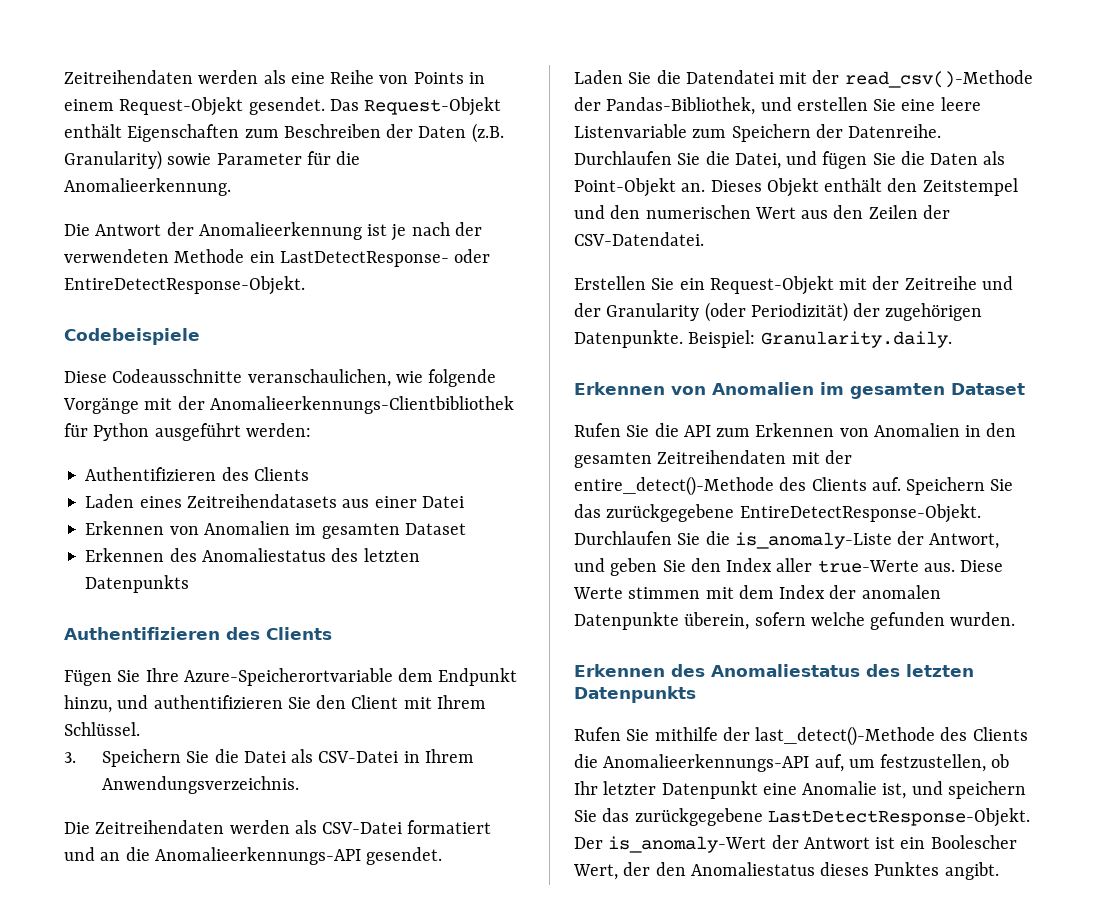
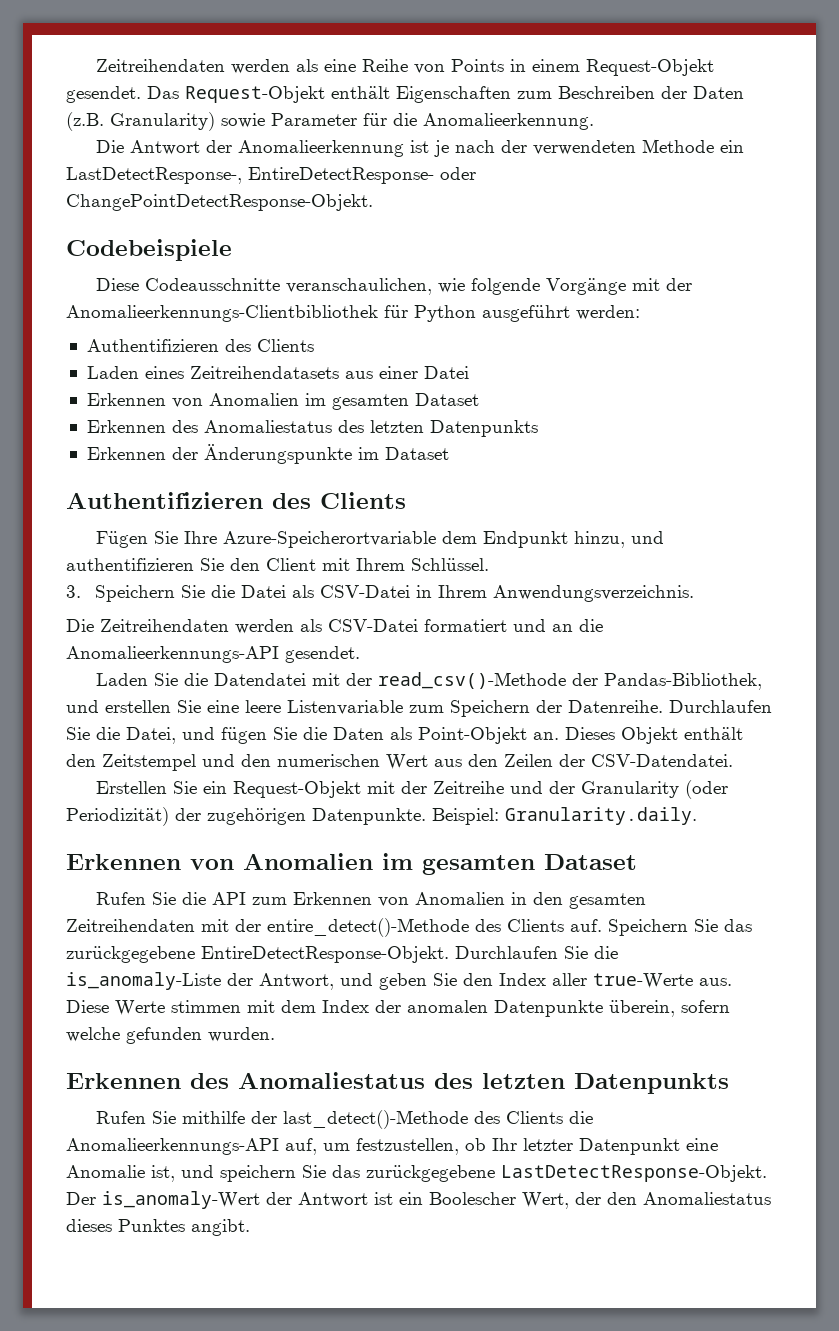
- Die Antwort der Anomalieerkennung ist je nach der verwendeten Methode ein LastDetectResponse- oder EntireDetectResponse-Objekt.
+ Die Antwort der Anomalieerkennung ist je nach der verwendeten Methode ein LastDetectResponse-, EntireDetectResponse- oder ChangePointDetectResponse-Objekt.
+ Erkennen der Änderungspunkte im Dataset

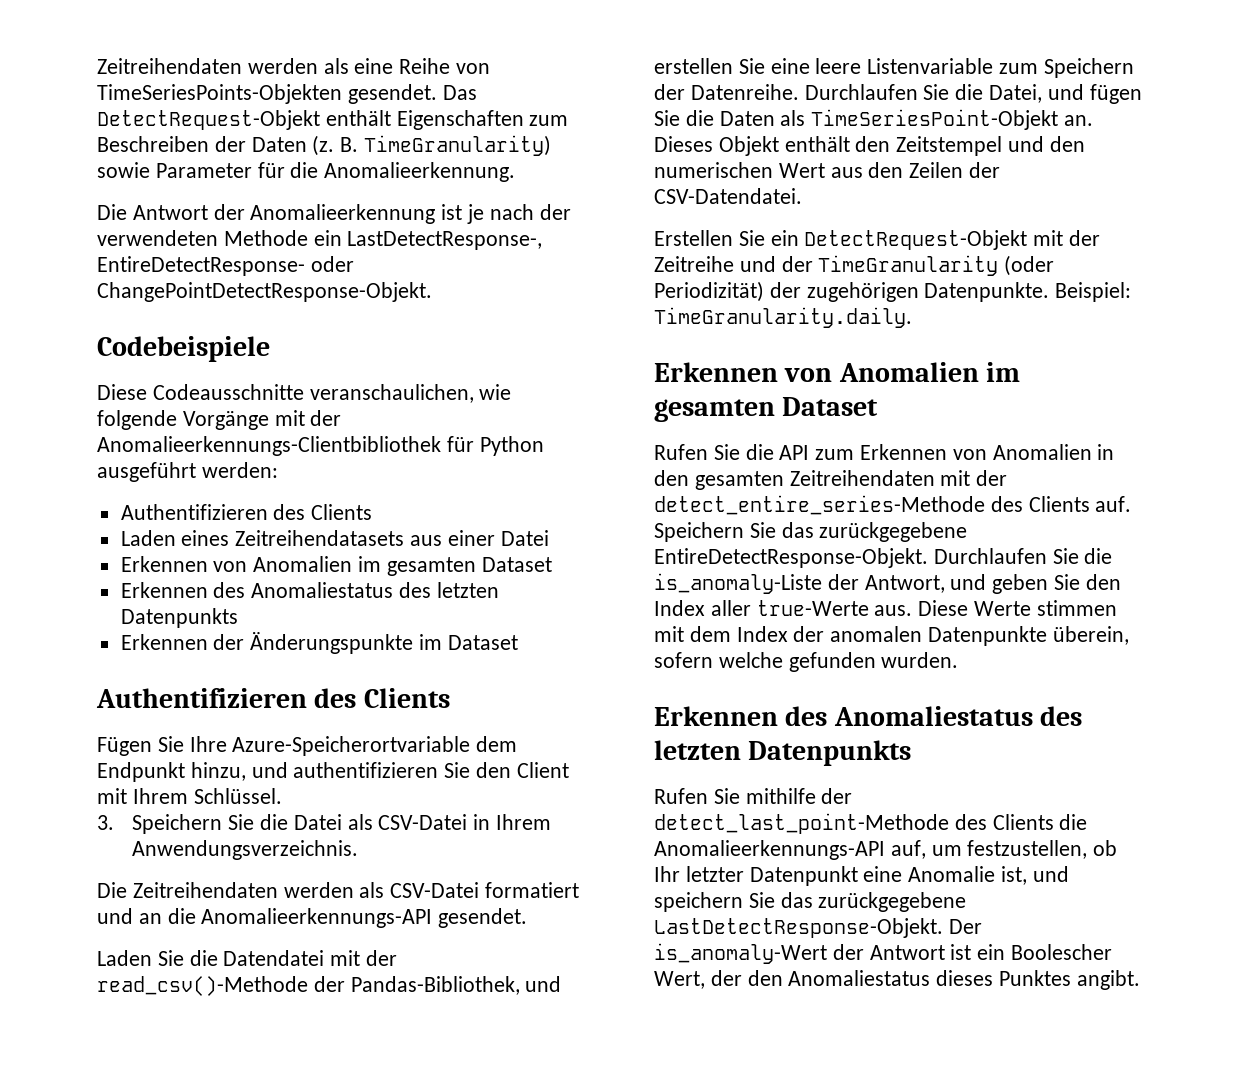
- Zeitreihendaten werden als eine Reihe von Points in einem Request-Objekt gesendet.
+ Zeitreihendaten werden als eine Reihe von TimeSeriesPoints-Objekten gesendet.
- Das Request-Objekt enthält Eigenschaften zum Beschreiben der Daten (z.B. Granularity) sowie Parameter für die Anomalieerkennung.
+ Das DetectRequest-Objekt enthält Eigenschaften zum Beschreiben der Daten (z. B. TimeGranularity) sowie Parameter für die Anomalieerkennung.
- Durchlaufen Sie die Datei, und fügen Sie die Daten als Point-Objekt an.
+ Durchlaufen Sie die Datei, und fügen Sie die Daten als TimeSeriesPoint-Objekt an.
- Erstellen Sie ein Request-Objekt mit der Zeitreihe und der Granularity (oder Periodizität) der zugehörigen Datenpunkte.
+ Erstellen Sie ein DetectRequest-Objekt mit der Zeitreihe und der TimeGranularity (oder Periodizität) der zugehörigen Datenpunkte.
- Beispiel: Granularity.daily.
+ Beispiel: TimeGranularity.daily.
- Rufen Sie die API zum Erkennen von Anomalien in den gesamten Zeitreihendaten mit der entire_detect()-Methode des Clients auf.
+ Rufen Sie die API zum Erkennen von Anomalien in den gesamten Zeitreihendaten mit der detect_entire_series-Methode des Clients auf.
- Rufen Sie mithilfe der last_detect()-Methode des Clients die Anomalieerkennungs-API auf, um festzustellen, ob Ihr letzter Datenpunkt eine Anomalie ist, und speichern Sie das zurückgegebene LastDetectResponse-Objekt.
+ Rufen Sie mithilfe der detect_last_point-Methode des Clients die Anomalieerkennungs-API auf, um festzustellen, ob Ihr letzter Datenpunkt eine Anomalie ist, und speichern Sie das zurückgegebene LastDetectResponse-Objekt.

